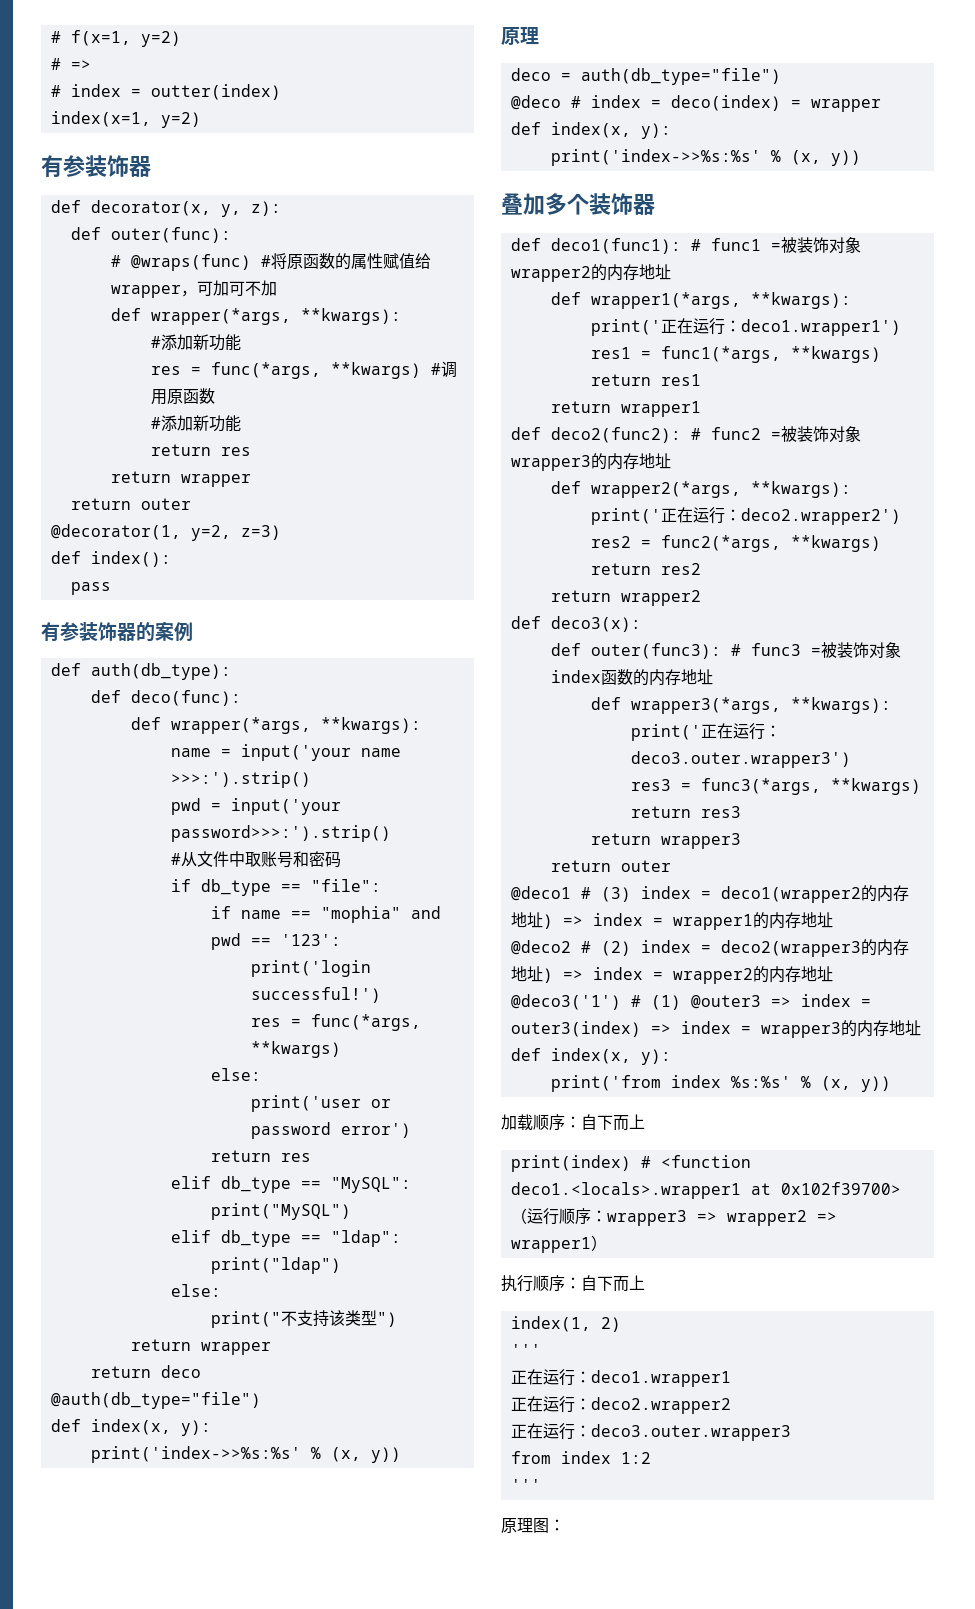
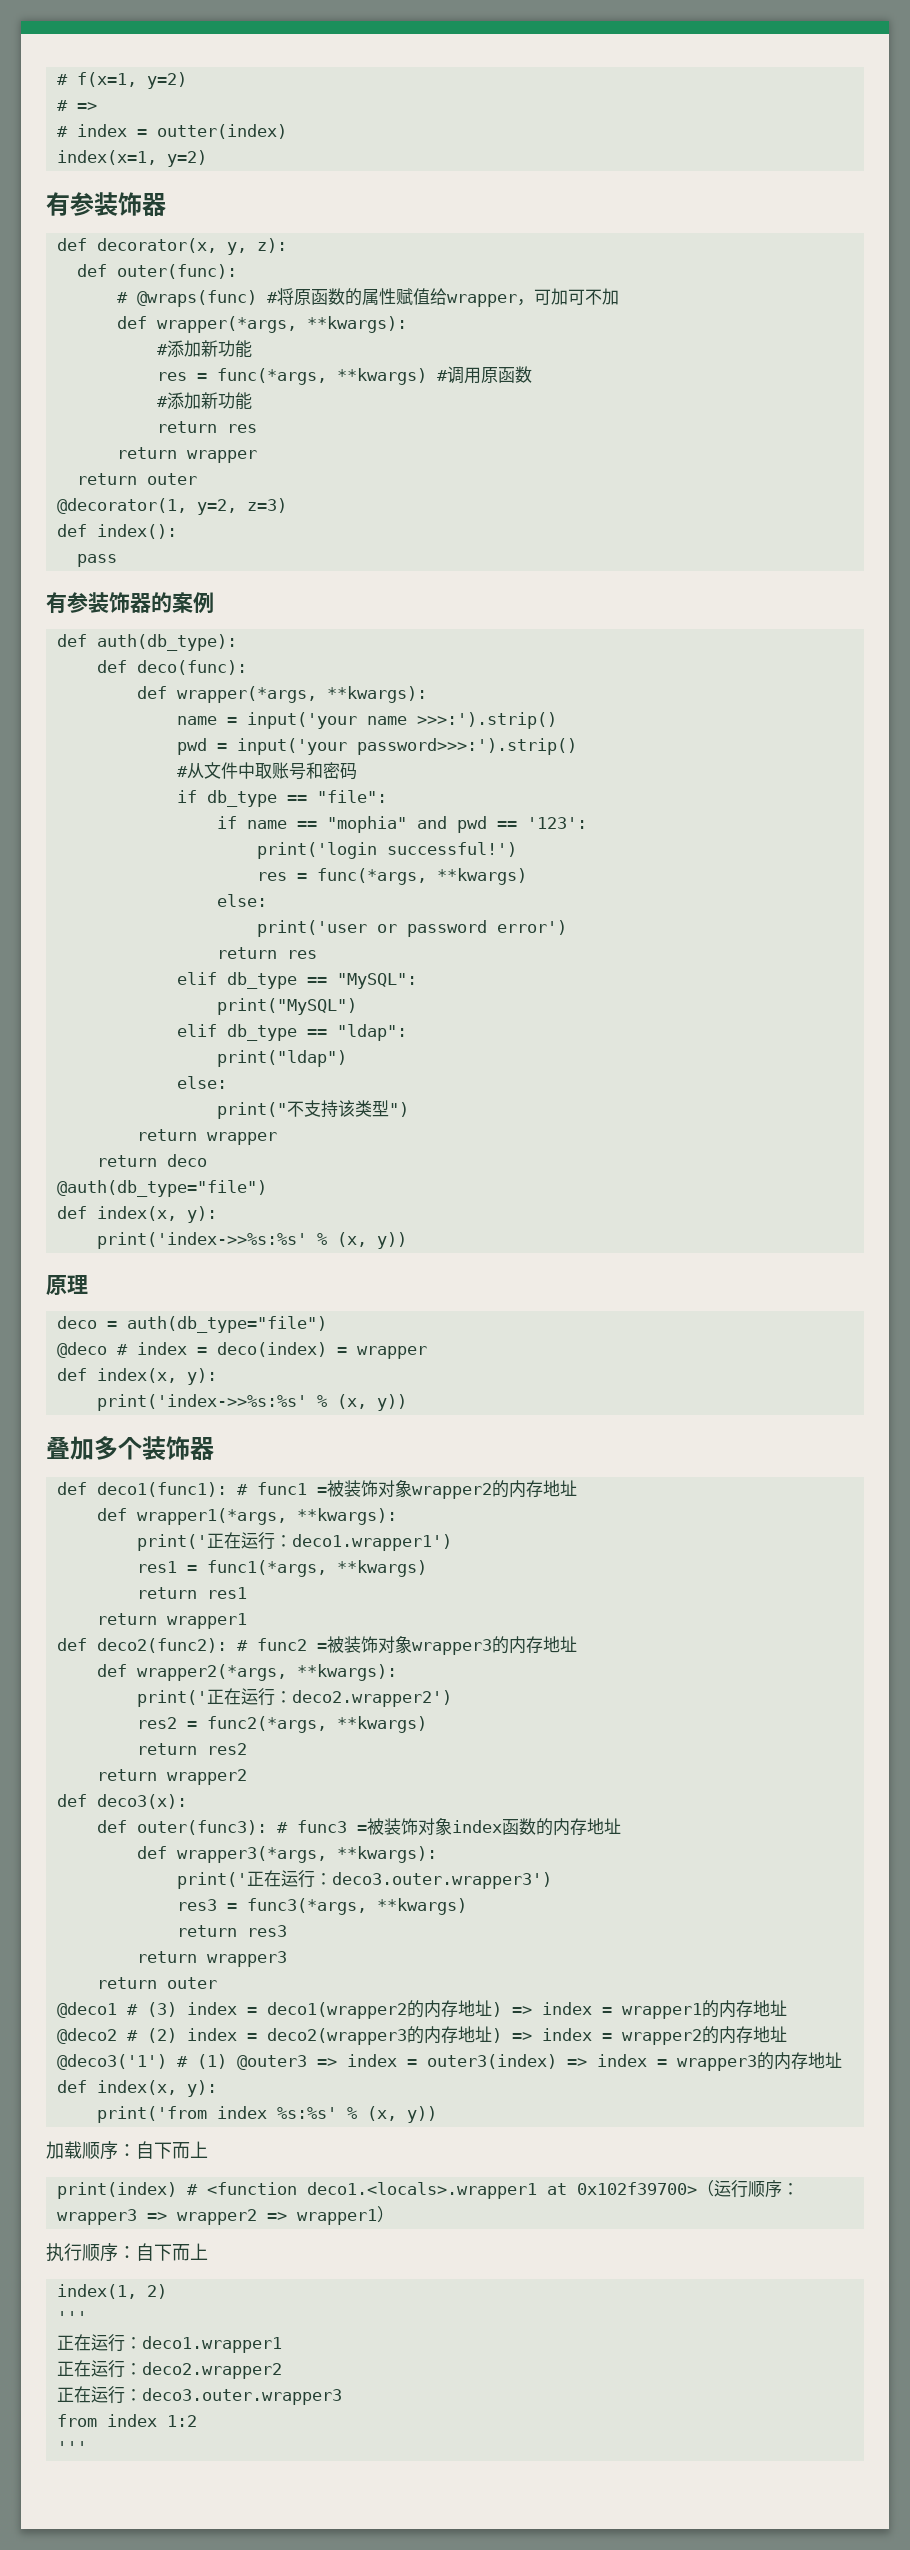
- 原理图：

